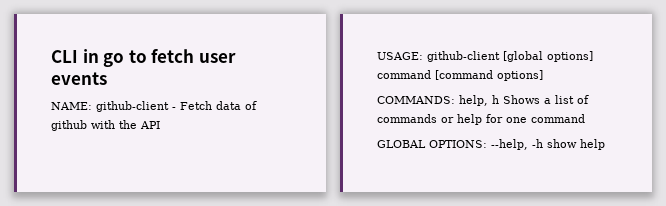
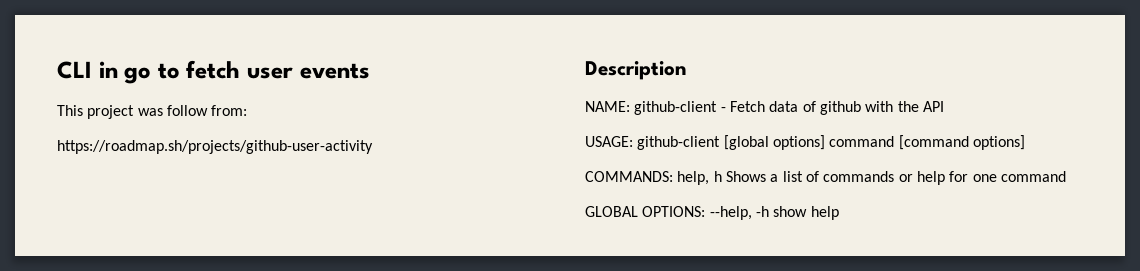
+ This project was follow from:
+ https://roadmap.sh/projects/github-user-activity
+ Description

